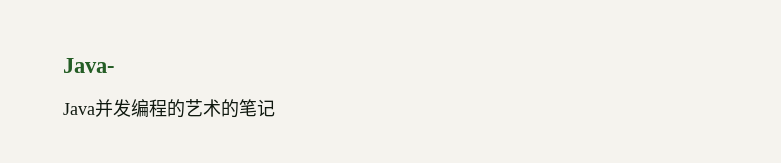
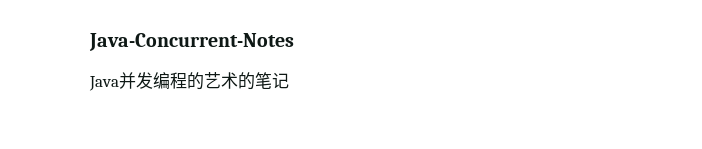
- Java-
+ Java-Concurrent-Notes

